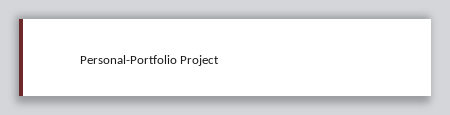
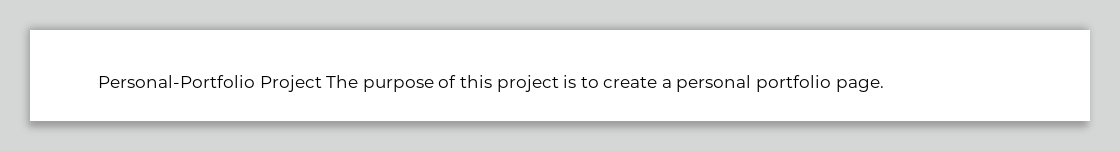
- Personal-Portfolio Project
+ Personal-Portfolio Project The purpose of this project is to create a personal portfolio page.

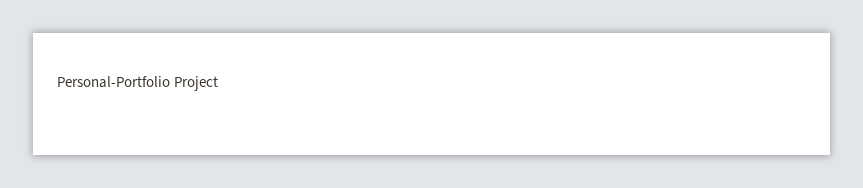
- Personal-Portfolio Project The purpose of this project is to create a personal portfolio page.
+ Personal-Portfolio Project

